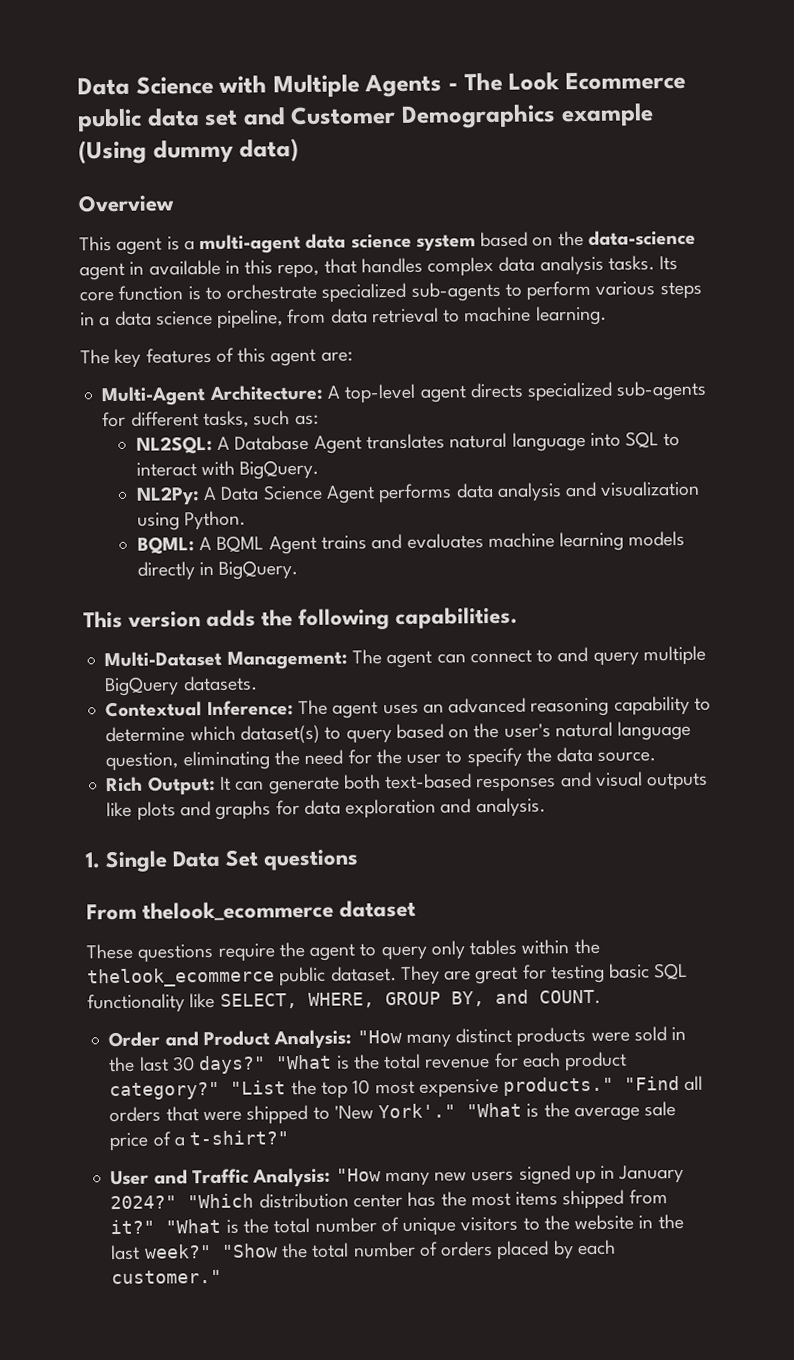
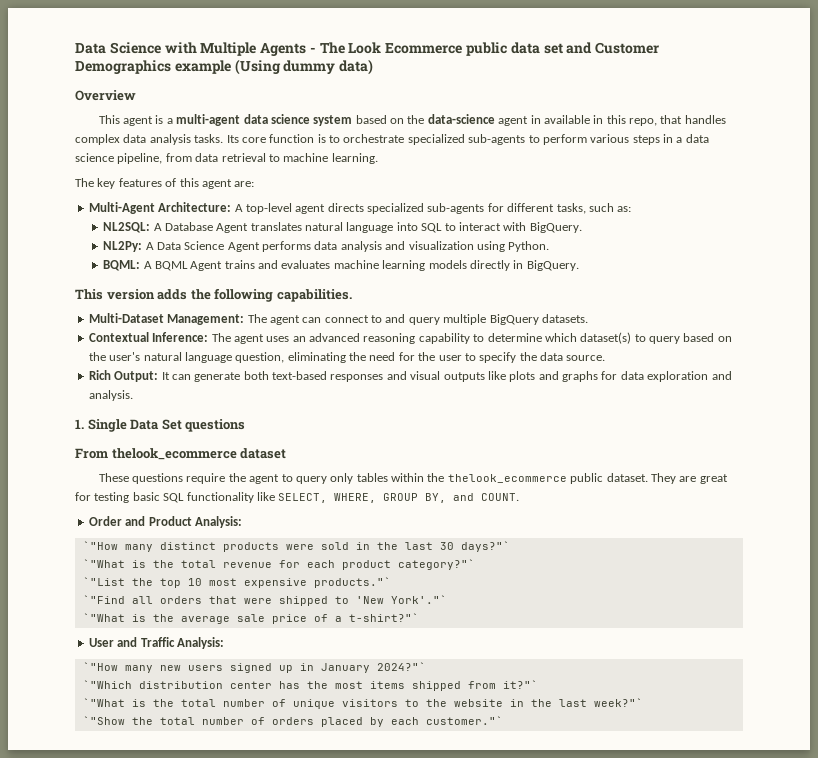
- Order and Product Analysis: "How many distinct products were sold in the last 30 days?" "What is the total revenue for each product category?" "List the top 10 most expensive products." "Find all orders that were shipped to 'New York'." "What is the average sale price of a t-shirt?"
+ Order and Product Analysis:
+ `"How many distinct products were sold in the last 30 days?"`
+ `"What is the total revenue for each product category?"`
+ `"List the top 10 most expensive products."`
+ `"Find all orders that were shipped to 'New York'."`
+ `"What is the average sale price of a t-shirt?"`
- User and Traffic Analysis: "How many new users signed up in January 2024?" "Which distribution center has the most items shipped from it?" "What is the total number of unique visitors to the website in the last week?" "Show the total number of orders placed by each customer."
+ User and Traffic Analysis:
+ `"How many new users signed up in January 2024?"`
+ `"Which distribution center has the most items shipped from it?"`
+ `"What is the total number of unique visitors to the website in the last week?"`
+ `"Show the total number of orders placed by each customer."`

